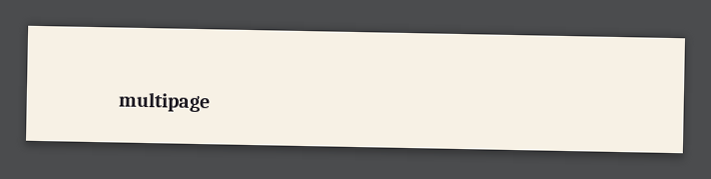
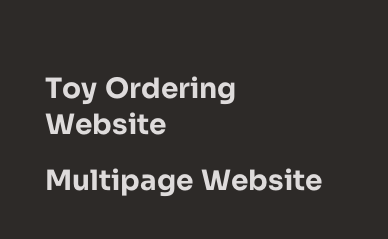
- multipage
+ Toy Ordering Website
+ Multipage Website

